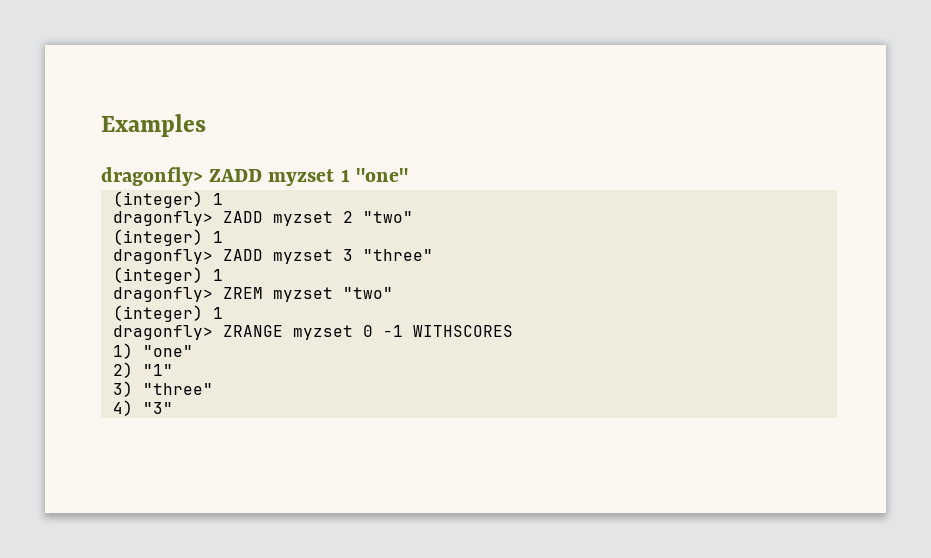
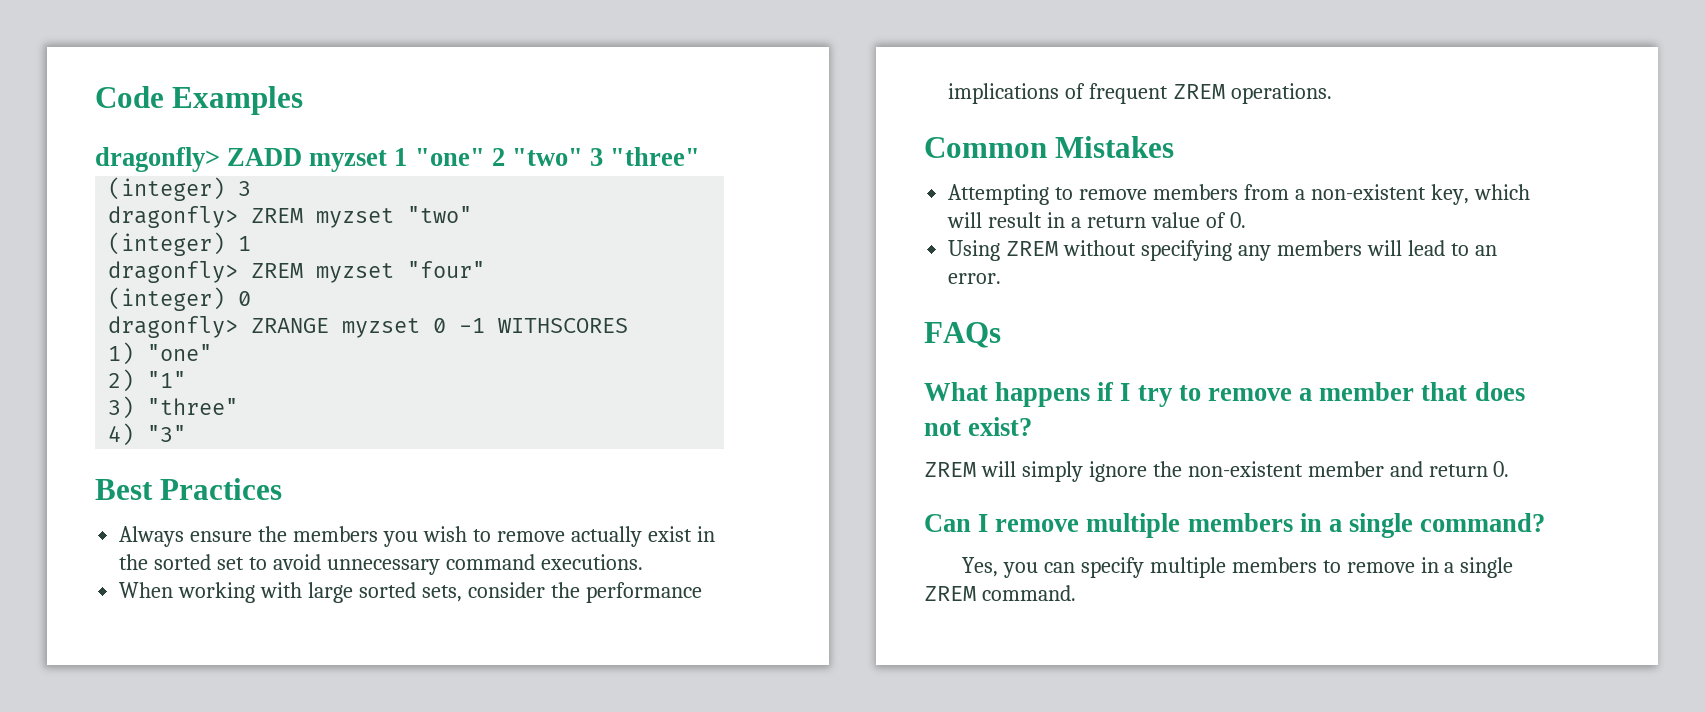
- Examples
+ Code Examples
- dragonfly> ZADD myzset 1 "one"
- (integer) 1
- dragonfly> ZADD myzset 2 "two"
- (integer) 1
- dragonfly> ZADD myzset 3 "three"
- (integer) 1
+ dragonfly> ZADD myzset 1 "one" 2 "two" 3 "three"
+ (integer) 3
+ dragonfly> ZREM myzset "four"
+ (integer) 0
+ Best Practices
+ Always ensure the members you wish to remove actually exist in the sorted set to avoid unnecessary command executions.
+ When working with large sorted sets, consider the performance implications of frequent ZREM operations.
+ Common Mistakes
+ Attempting to remove members from a non-existent key, which will result in a return value of 0.
+ Using ZREM without specifying any members will lead to an error.
+ FAQs
+ What happens if I try to remove a member that does not exist?
+ ZREM will simply ignore the non-existent member and return 0.
+ Can I remove multiple members in a single command?
+ Yes, you can specify multiple members to remove in a single ZREM command.

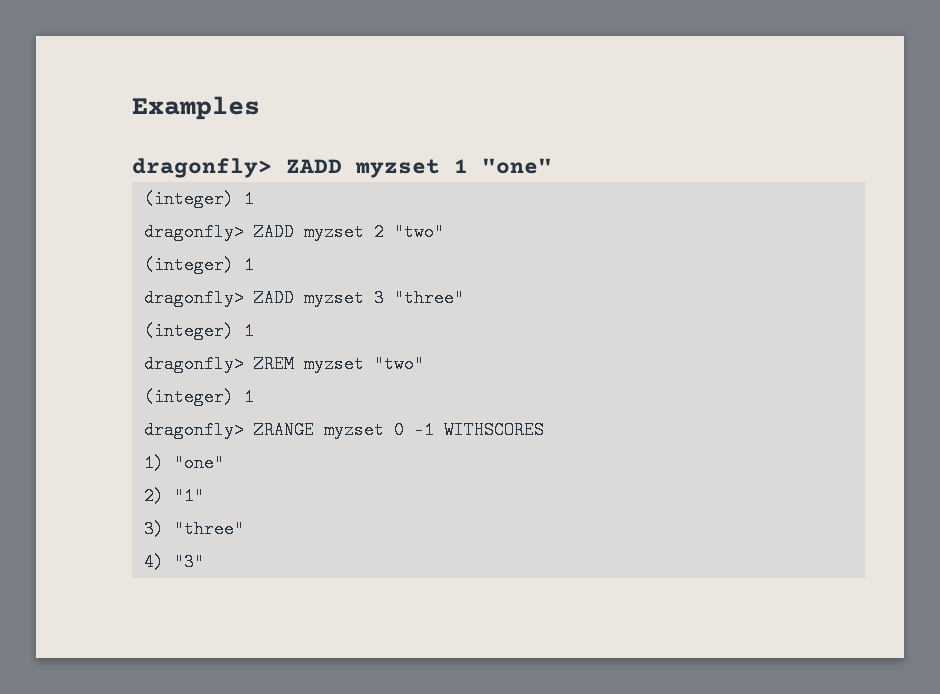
- Code Examples
+ Examples
- dragonfly> ZADD myzset 1 "one" 2 "two" 3 "three"
- (integer) 3
+ dragonfly> ZADD myzset 1 "one"
+ (integer) 1
+ dragonfly> ZADD myzset 2 "two"
+ (integer) 1
+ dragonfly> ZADD myzset 3 "three"
+ (integer) 1
- dragonfly> ZREM myzset "four"
- (integer) 0
- Best Practices
- Always ensure the members you wish to remove actually exist in the sorted set to avoid unnecessary command executions.
- When working with large sorted sets, consider the performance implications of frequent ZREM operations.
- Common Mistakes
- Attempting to remove members from a non-existent key, which will result in a return value of 0.
- Using ZREM without specifying any members will lead to an error.
- FAQs
- What happens if I try to remove a member that does not exist?
- ZREM will simply ignore the non-existent member and return 0.
- Can I remove multiple members in a single command?
- Yes, you can specify multiple members to remove in a single ZREM command.

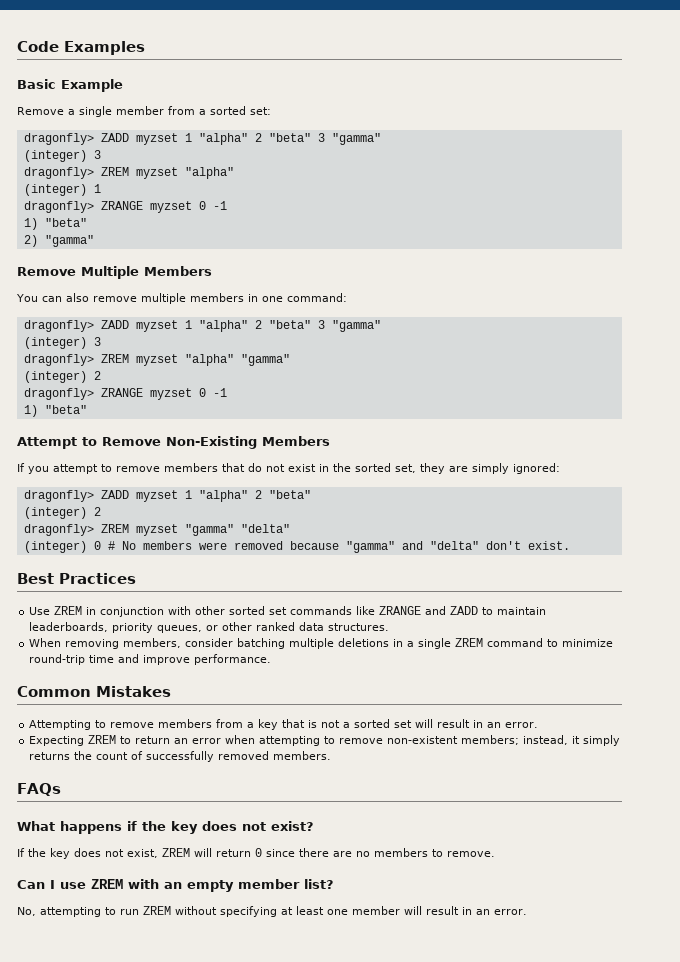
- Examples
+ Code Examples
- dragonfly> ZADD myzset 1 "one"
+ Basic Example
+ Remove a single member from a sorted set:
+ dragonfly> ZADD myzset 1 "alpha" 2 "beta" 3 "gamma"
+ (integer) 3
+ dragonfly> ZREM myzset "alpha"
  (integer) 1
- dragonfly> ZADD myzset 2 "two"
- (integer) 1
- dragonfly> ZADD myzset 3 "three"
- (integer) 1
- dragonfly> ZREM myzset "two"
- (integer) 1
- dragonfly> ZRANGE myzset 0 -1 WITHSCORES
- 1) "one"
+ dragonfly> ZRANGE myzset 0 -1
+ 1) "beta"
- 2) "1"
- 3) "three"
- 4) "3"
+ 2) "gamma"
+ Remove Multiple Members
+ You can also remove multiple members in one command:
+ dragonfly> ZADD myzset 1 "alpha" 2 "beta" 3 "gamma"
+ (integer) 3
+ dragonfly> ZREM myzset "alpha" "gamma"
+ (integer) 2
+ dragonfly> ZRANGE myzset 0 -1
+ 1) "beta"
+ Attempt to Remove Non-Existing Members
+ If you attempt to remove members that do not exist in the sorted set, they are simply ignored:
+ dragonfly> ZADD myzset 1 "alpha" 2 "beta"
+ (integer) 2
+ dragonfly> ZREM myzset "gamma" "delta"
+ (integer) 0 # No members were removed because "gamma" and "delta" don't exist.
+ Best Practices
+ Use ZREM in conjunction with other sorted set commands like ZRANGE and ZADD to maintain leaderboards, priority queues, or other ranked data structures.
+ When removing members, consider batching multiple deletions in a single ZREM command to minimize round-trip time and improve performance.
+ Common Mistakes
+ Attempting to remove members from a key that is not a sorted set will result in an error.
+ Expecting ZREM to return an error when attempting to remove non-existent members; instead, it simply returns the count of successfully removed members.
+ FAQs
+ What happens if the key does not exist?
+ If the key does not exist, ZREM will return 0 since there are no members to remove.
+ Can I use ZREM with an empty member list?
+ No, attempting to run ZREM without specifying at least one member will result in an error.

